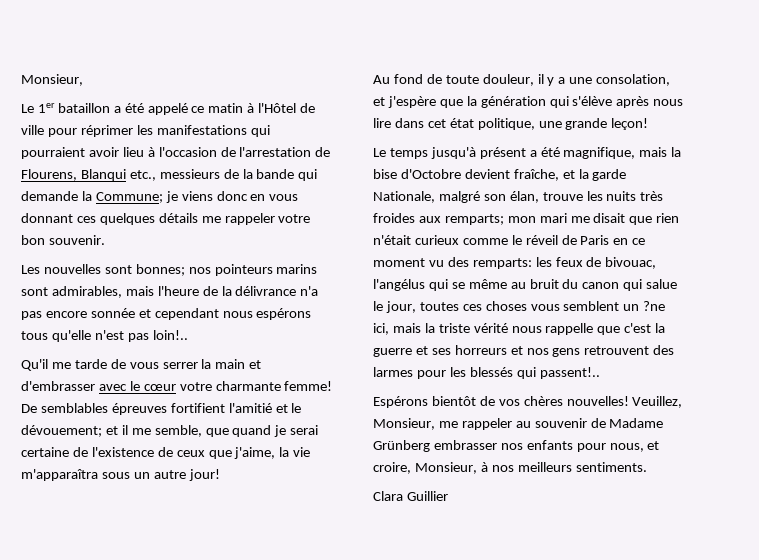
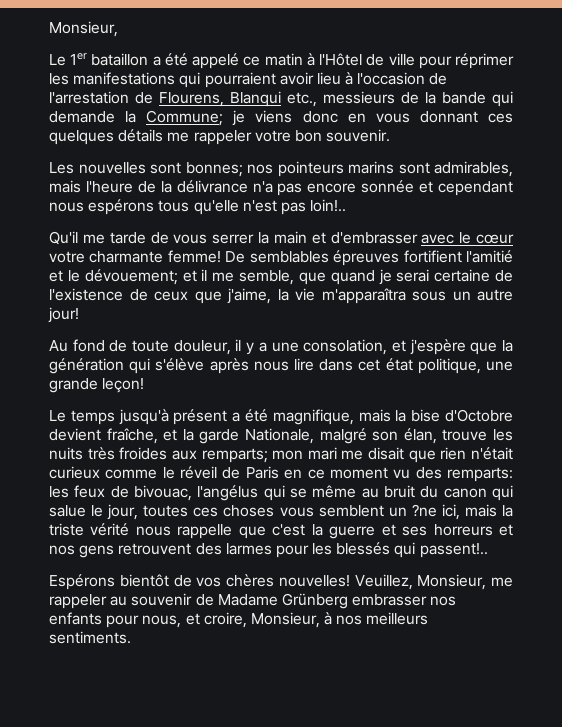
- Clara Guillier

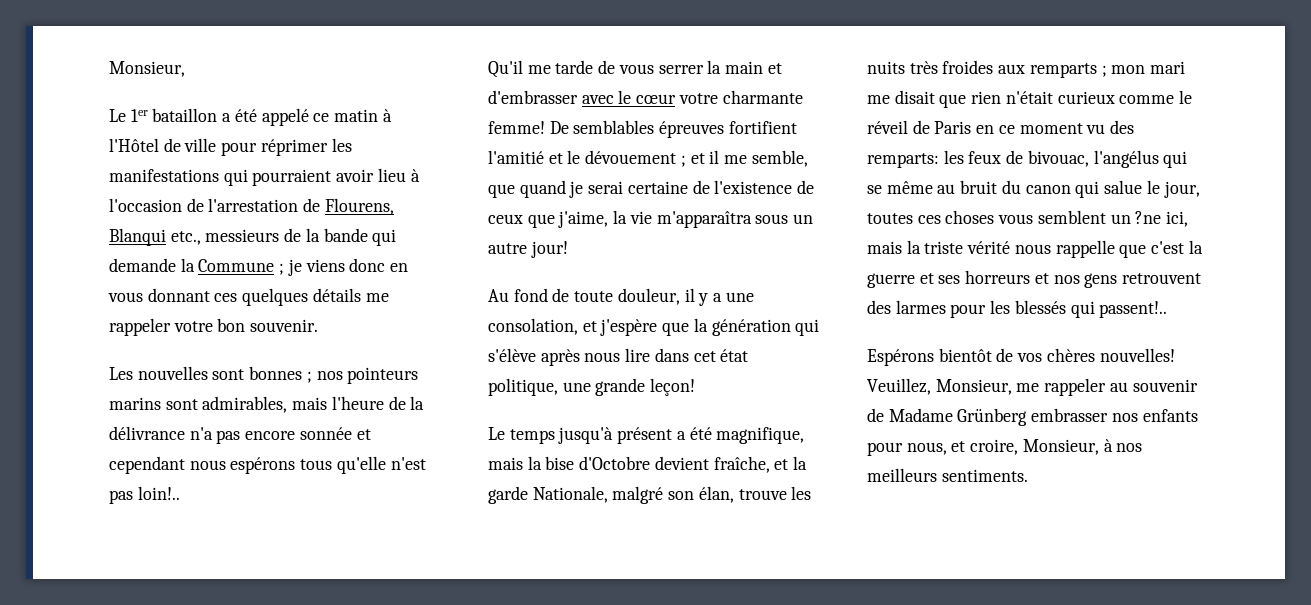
- Le 1er bataillon a été appelé ce matin à l'Hôtel de ville pour réprimer les manifestations qui pourraient avoir lieu à l'occasion de l'arrestation de Flourens, Blanqui etc., messieurs de la bande qui demande la Commune; je viens donc en vous donnant ces quelques détails me rappeler votre bon souvenir.
+ Le 1er bataillon a été appelé ce matin à l'Hôtel de ville pour réprimer les manifestations qui pourraient avoir lieu à l'occasion de l'arrestation de Flourens, Blanqui etc., messieurs de la bande qui demande la Commune ; je viens donc en vous donnant ces quelques détails me rappeler votre bon souvenir.
- Les nouvelles sont bonnes; nos pointeurs marins sont admirables, mais l'heure de la délivrance n'a pas encore sonnée et cependant nous espérons tous qu'elle n'est pas loin!..
+ Les nouvelles sont bonnes ; nos pointeurs marins sont admirables, mais l'heure de la délivrance n'a pas encore sonnée et cependant nous espérons tous qu'elle n'est pas loin!..
- De semblables épreuves fortifient l'amitié et le dévouement; et il me semble, que quand je serai certaine de l'existence de ceux que j'aime, la vie m'apparaîtra sous un autre jour!
+ De semblables épreuves fortifient l'amitié et le dévouement ; et il me semble, que quand je serai certaine de l'existence de ceux que j'aime, la vie m'apparaîtra sous un autre jour!
- Le temps jusqu'à présent a été magnifique, mais la bise d'Octobre devient fraîche, et la garde Nationale, malgré son élan, trouve les nuits très froides aux remparts;
+ Le temps jusqu'à présent a été magnifique, mais la bise d'Octobre devient fraîche, et la garde Nationale, malgré son élan, trouve les nuits très froides aux remparts ;

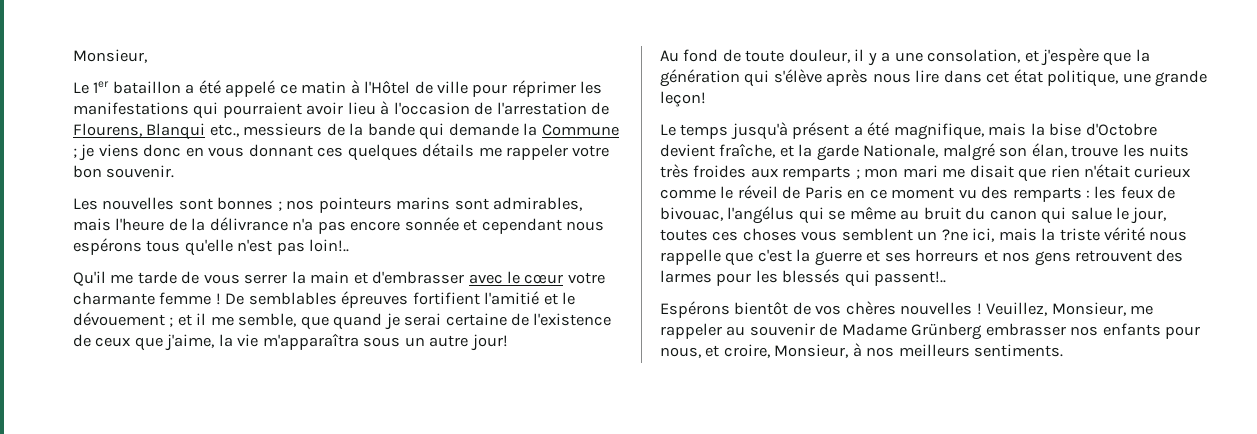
- Qu'il me tarde de vous serrer la main et d'embrasser avec le cœur votre charmante femme!
+ Qu'il me tarde de vous serrer la main et d'embrasser avec le cœur votre charmante femme !
- mon mari me disait que rien n'était curieux comme le réveil de Paris en ce moment vu des remparts:
+ mon mari me disait que rien n'était curieux comme le réveil de Paris en ce moment vu des remparts :
- Espérons bientôt de vos chères nouvelles!
+ Espérons bientôt de vos chères nouvelles !

